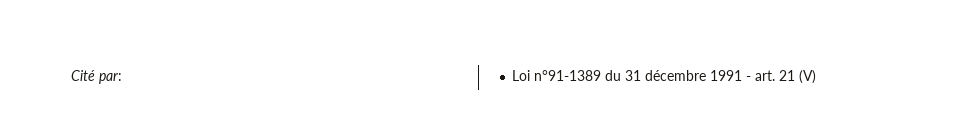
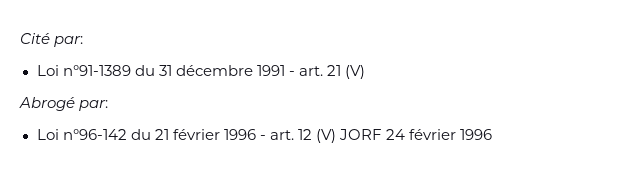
+ Abrogé par:
+ Loi n°96-142 du 21 février 1996 - art. 12 (V) JORF 24 février 1996

